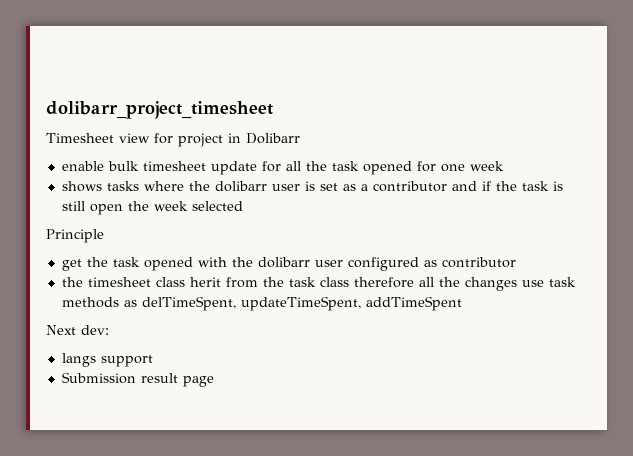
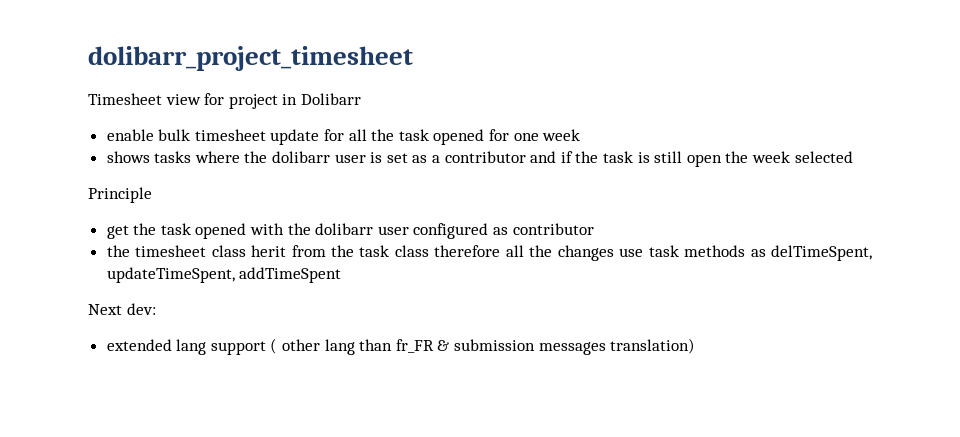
- langs support
- Submission result page
+ extended lang support ( other lang than fr_FR & submission messages translation)

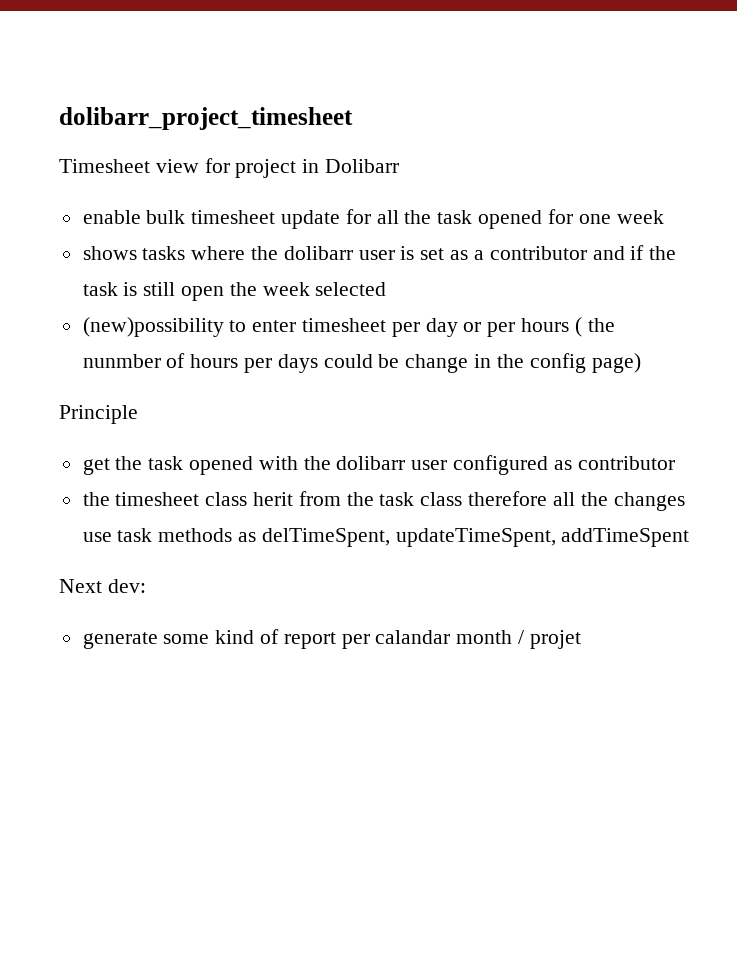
+ (new)possibility to enter timesheet per day or per hours ( the nunmber of hours per days could be change in the config page)
- extended lang support ( other lang than fr_FR & submission messages translation)
+ generate some kind of report per calandar month / projet

